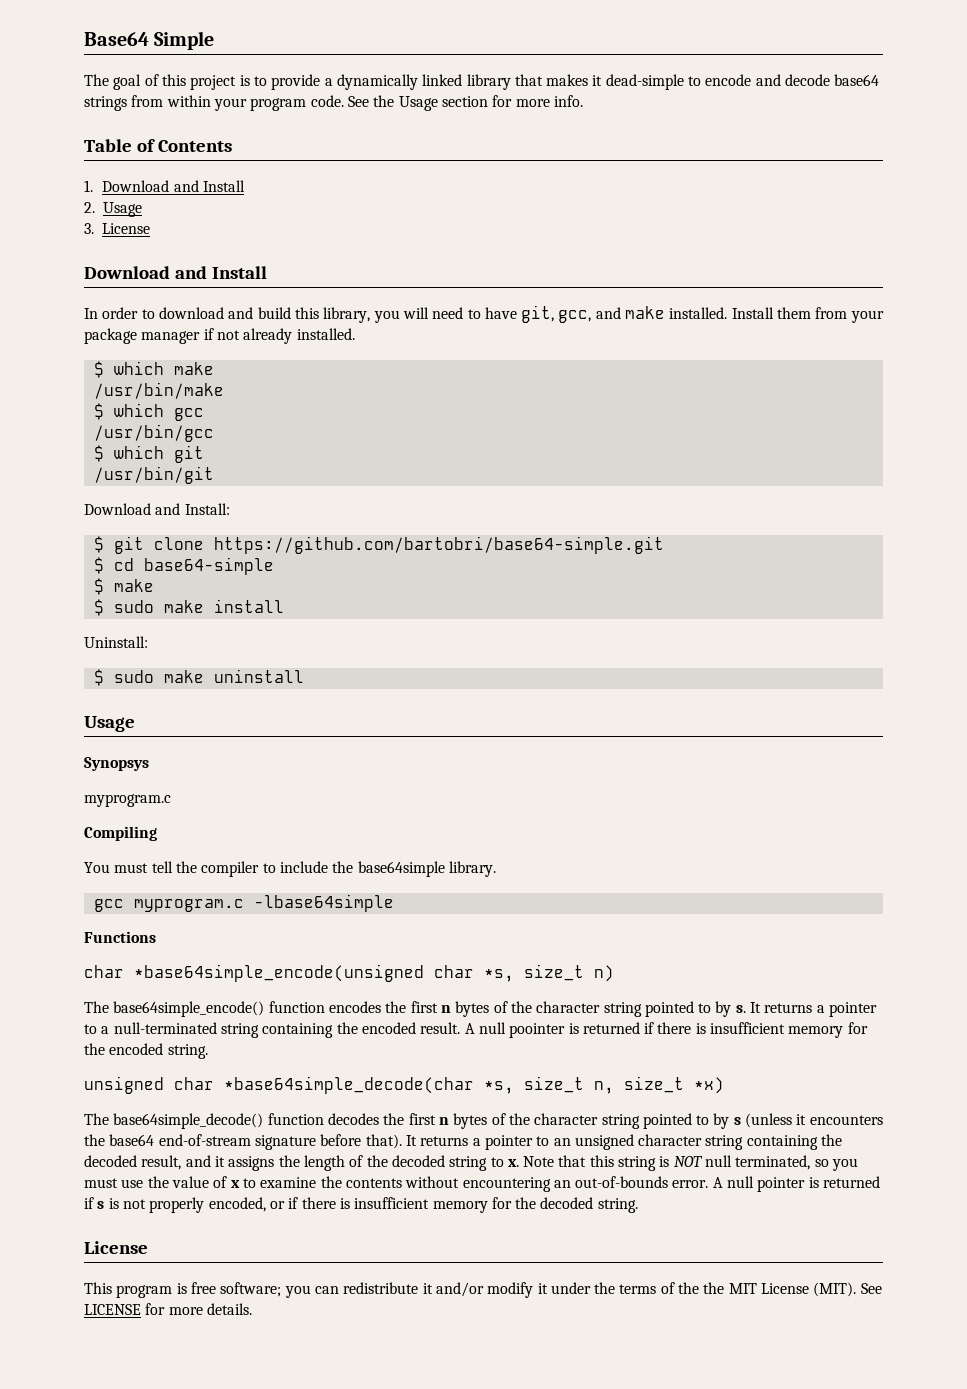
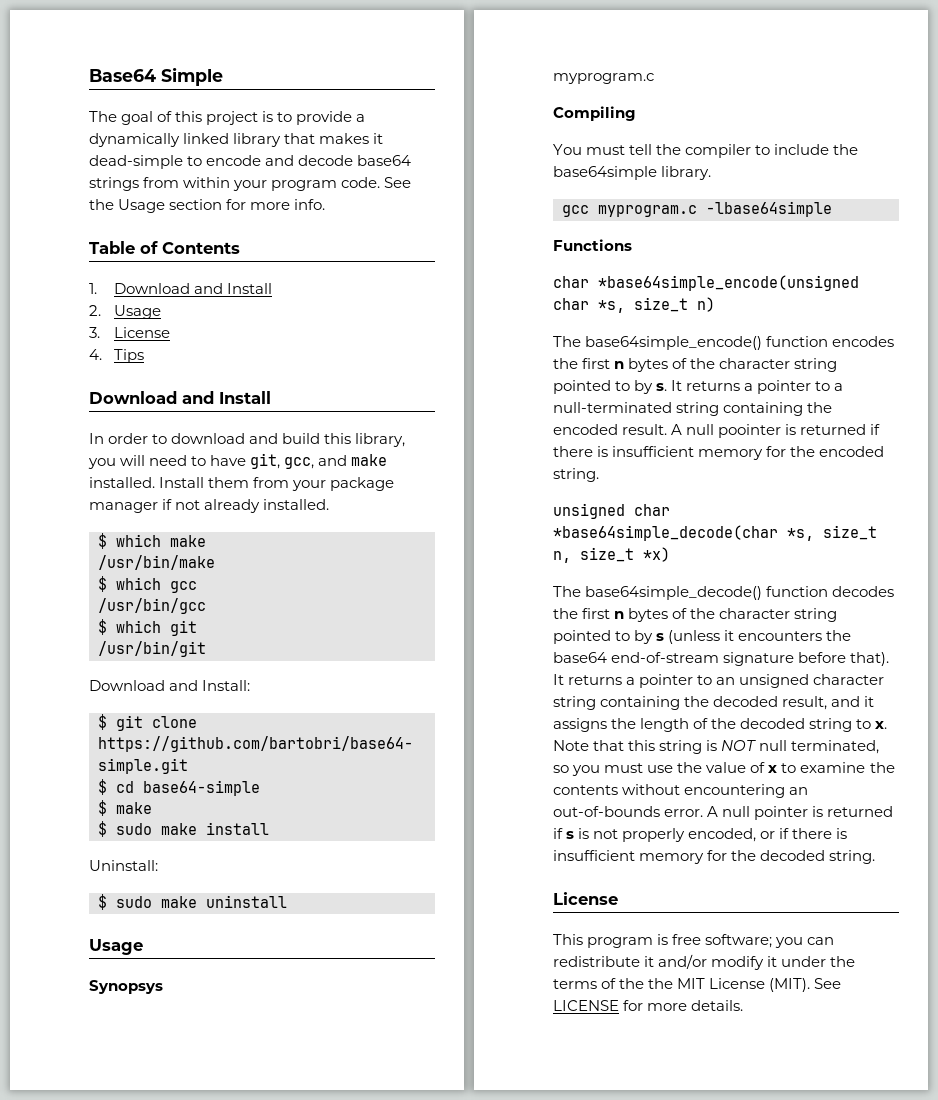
+ 4. Tips

